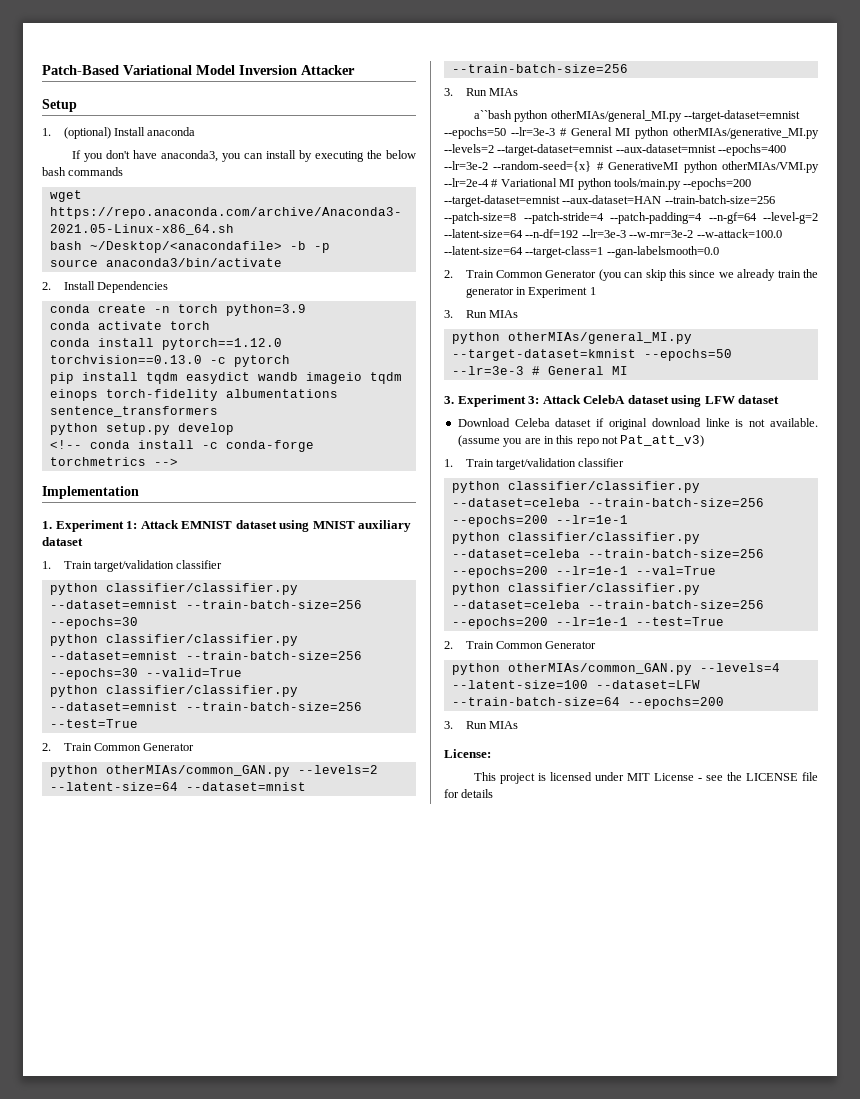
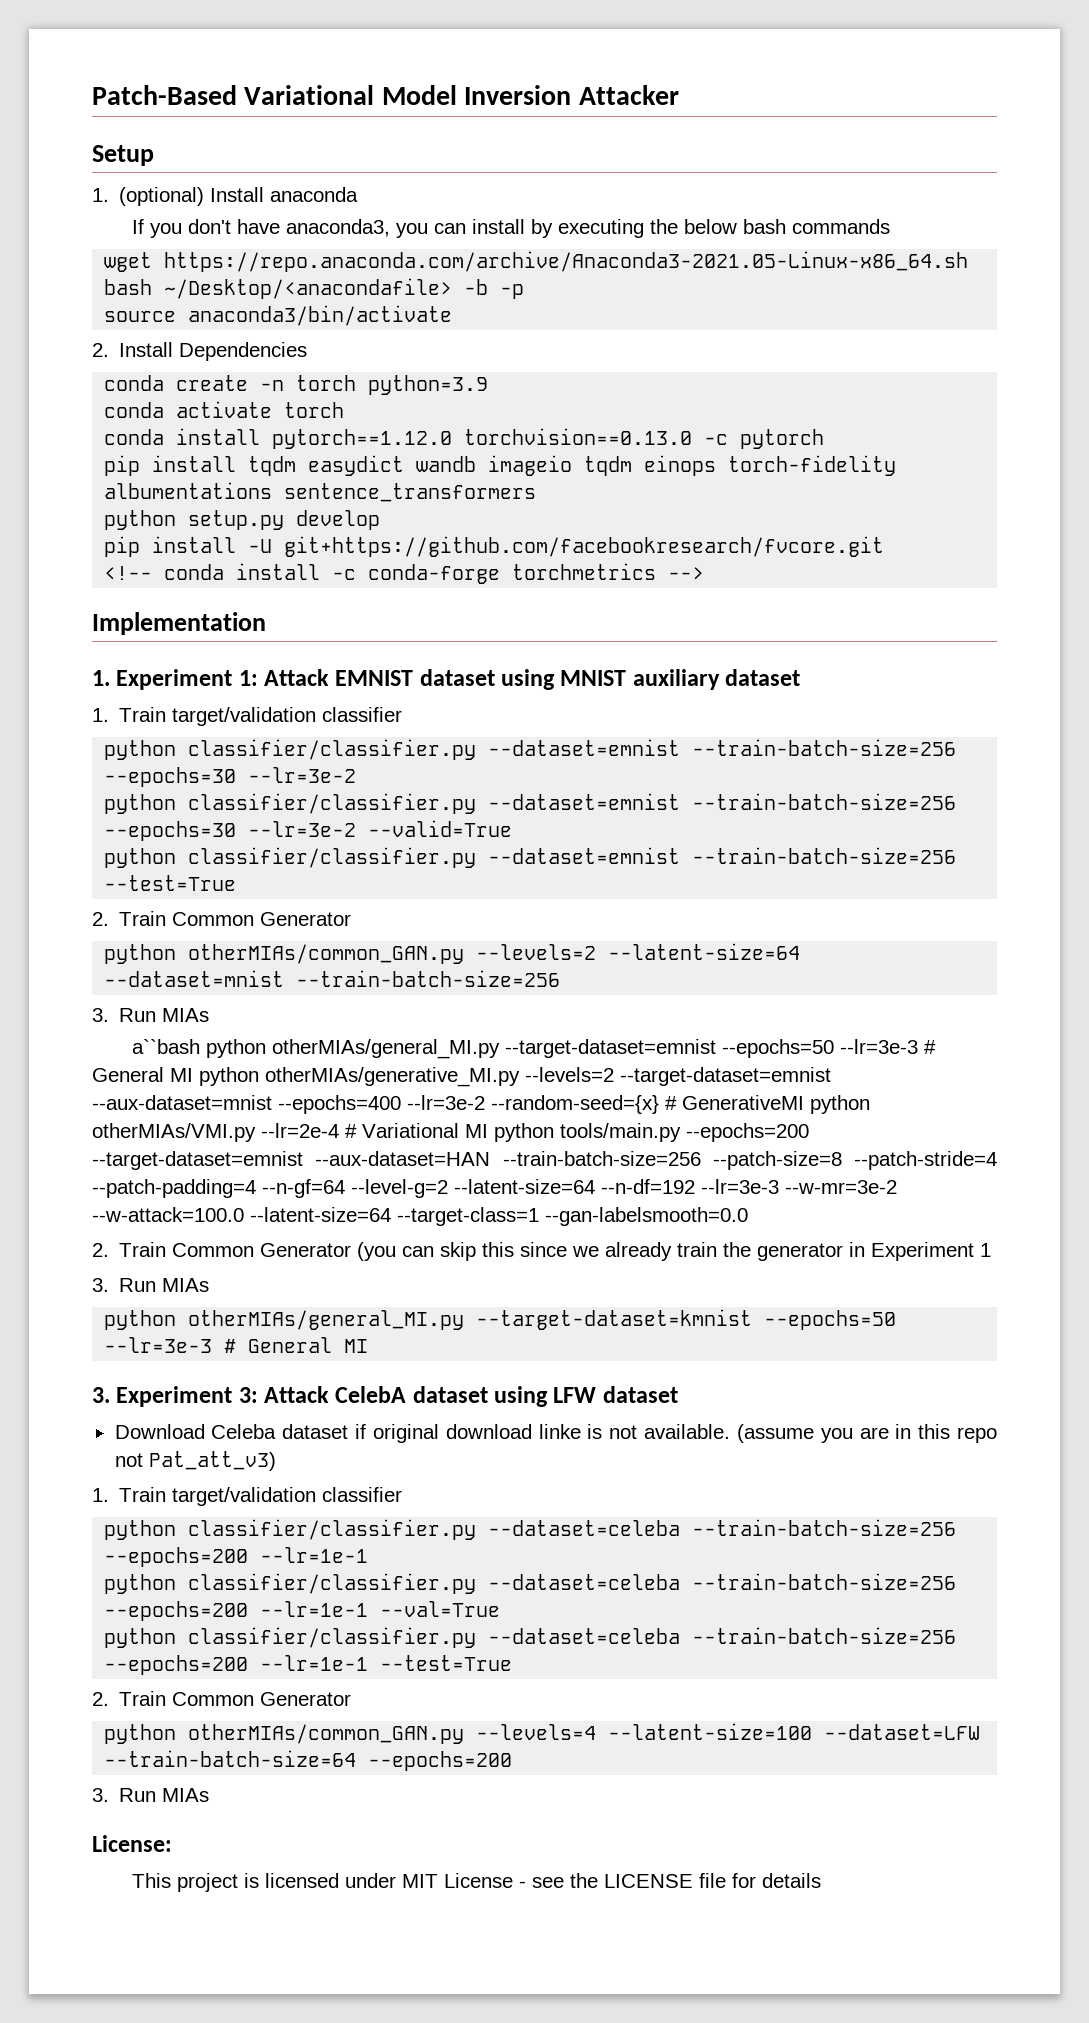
+ pip install -U git+https://github.com/facebookresearch/fvcore.git
  1. Experiment 1: Attack EMNIST dataset using MNIST auxiliary dataset
  1. Train target/validation classifier
- python classifier/classifier.py --dataset=emnist --train-batch-size=256 --epochs=30
- python classifier/classifier.py --dataset=emnist --train-batch-size=256 --epochs=30 --valid=True
+ python classifier/classifier.py --dataset=emnist --train-batch-size=256 --epochs=30 --lr=3e-2
+ python classifier/classifier.py --dataset=emnist --train-batch-size=256 --epochs=30 --lr=3e-2 --valid=True

